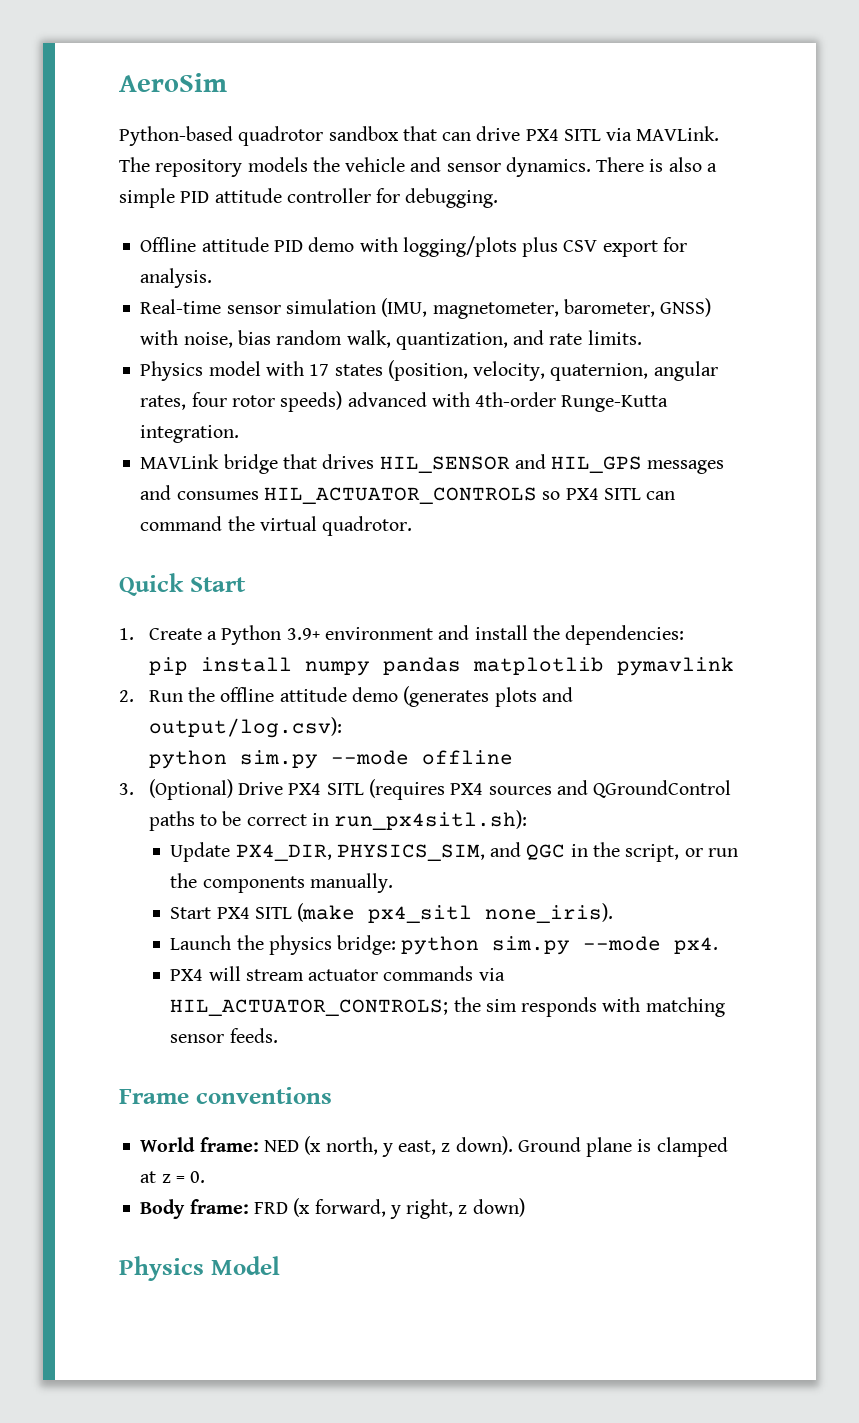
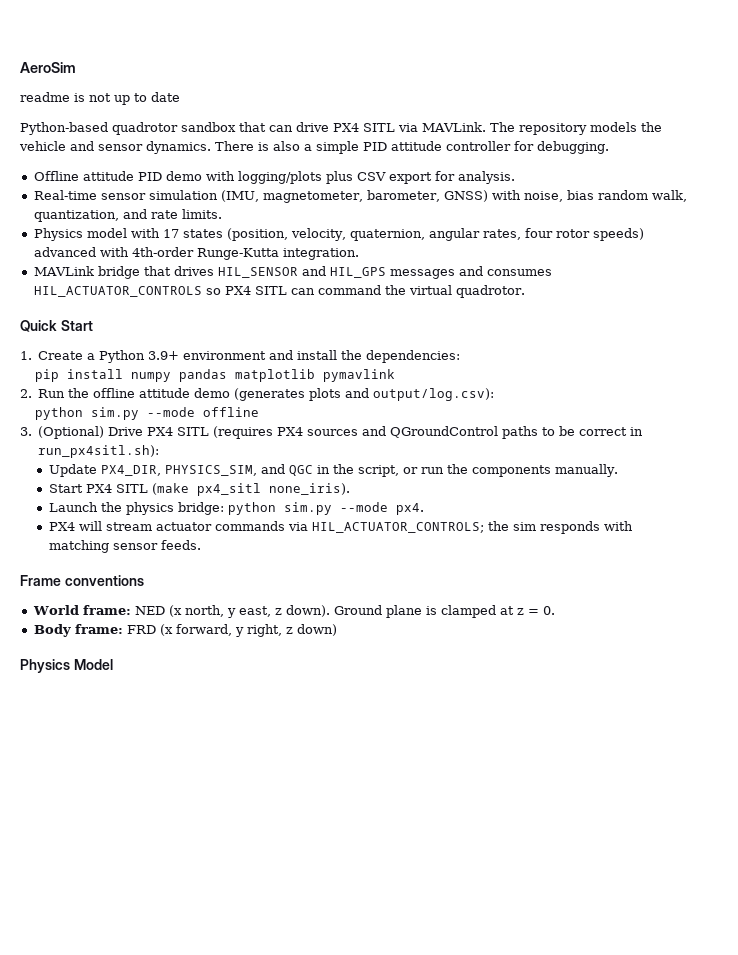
+ readme is not up to date

